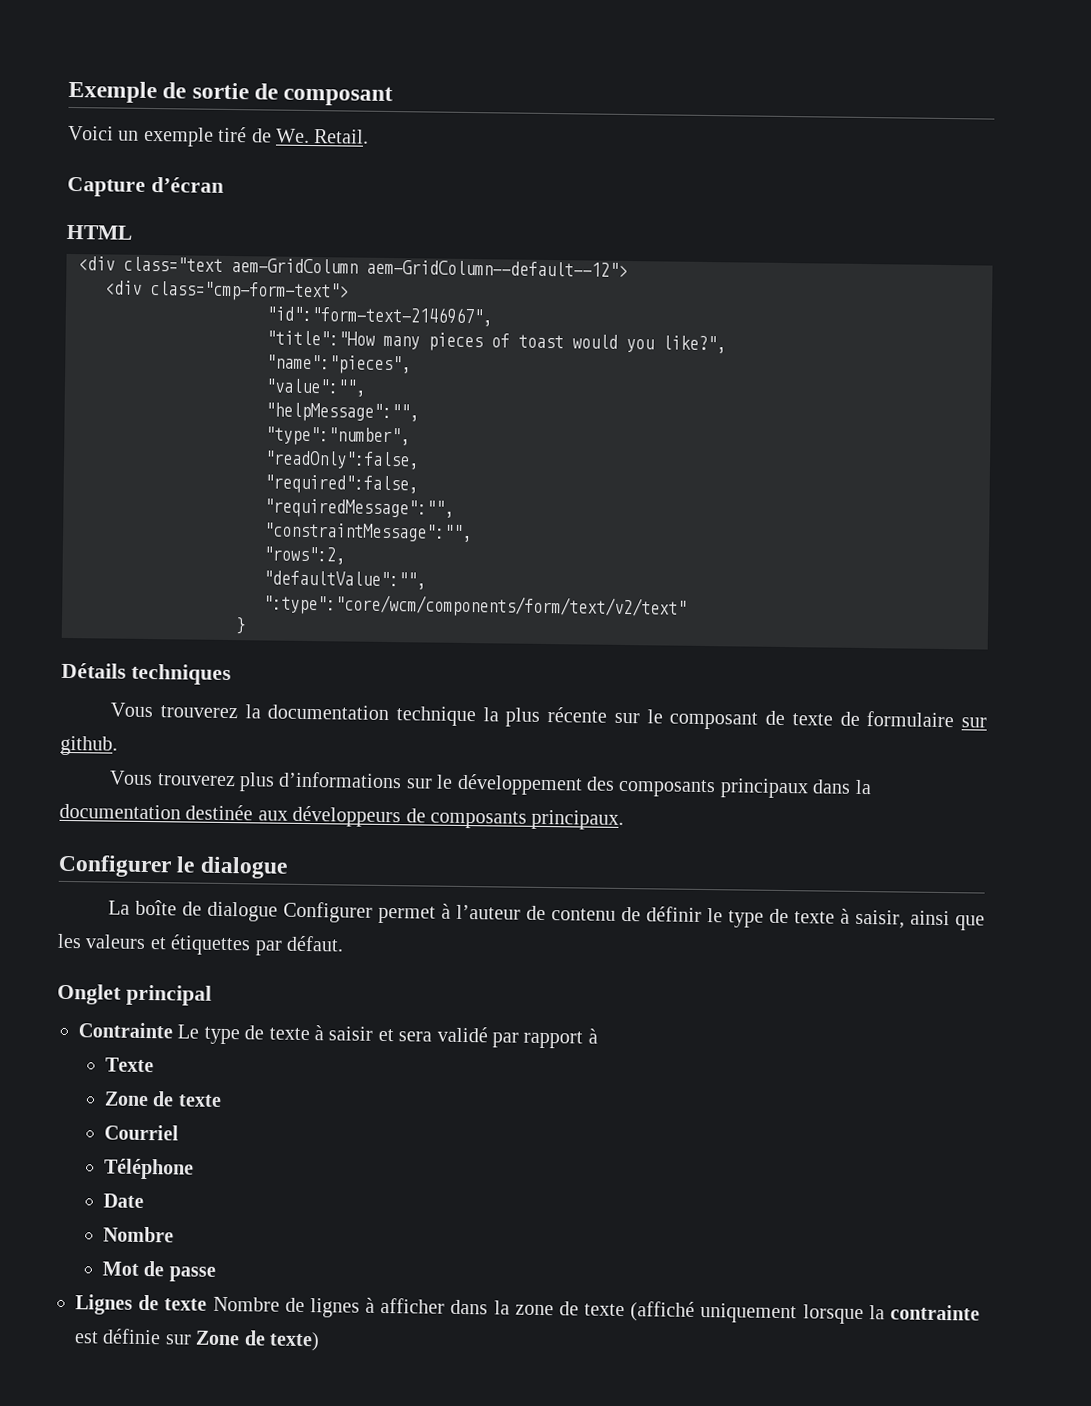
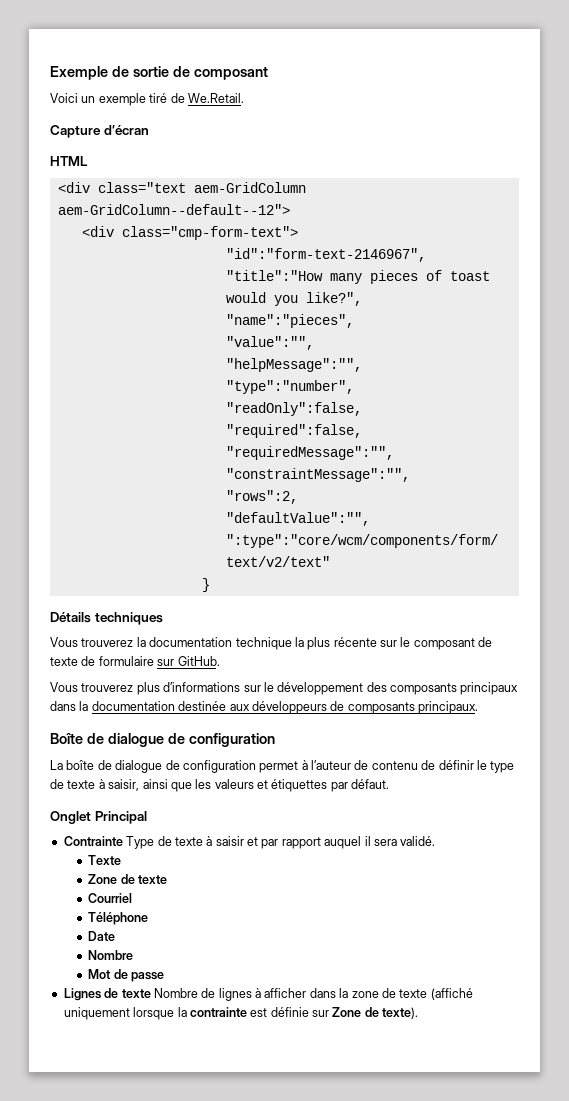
- Voici un exemple tiré de We. Retail.
+ Voici un exemple tiré de We.Retail.
- Vous trouverez la documentation technique la plus récente sur le composant de texte de formulaire sur github.
+ Vous trouverez la documentation technique la plus récente sur le composant de texte de formulaire sur GitHub.
- Configurer le dialogue
+ Boîte de dialogue de configuration
- La boîte de dialogue Configurer permet à l’auteur de contenu de définir le type de texte à saisir, ainsi que les valeurs et étiquettes par défaut.
+ La boîte de dialogue de configuration permet à l’auteur de contenu de définir le type de texte à saisir, ainsi que les valeurs et étiquettes par défaut.
- Onglet principal
+ Onglet Principal
- Contrainte Le type de texte à saisir et sera validé par rapport à
+ Contrainte Type de texte à saisir et par rapport auquel il sera validé.
- Lignes de texte Nombre de lignes à afficher dans la zone de texte (affiché uniquement lorsque la contrainte est définie sur Zone de texte)
+ Lignes de texte Nombre de lignes à afficher dans la zone de texte (affiché uniquement lorsque la contrainte est définie sur Zone de texte).

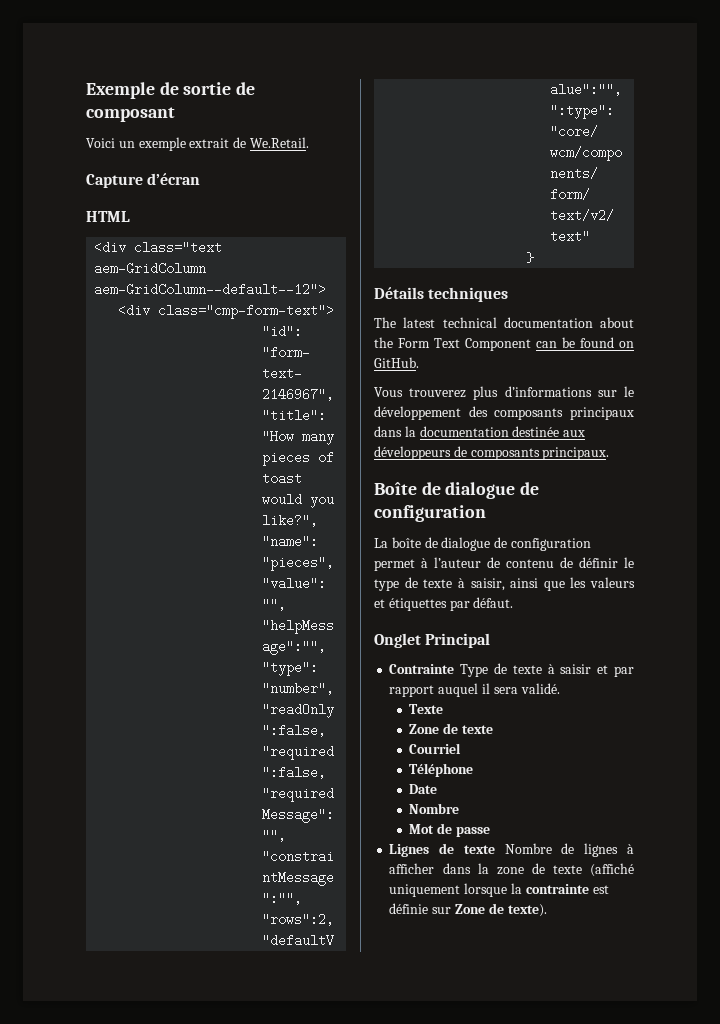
- Voici un exemple tiré de We.Retail.
+ Voici un exemple extrait de We.Retail.
- Vous trouverez la documentation technique la plus récente sur le composant de texte de formulaire sur GitHub.
+ The latest technical documentation about the Form Text Component can be found on GitHub.

